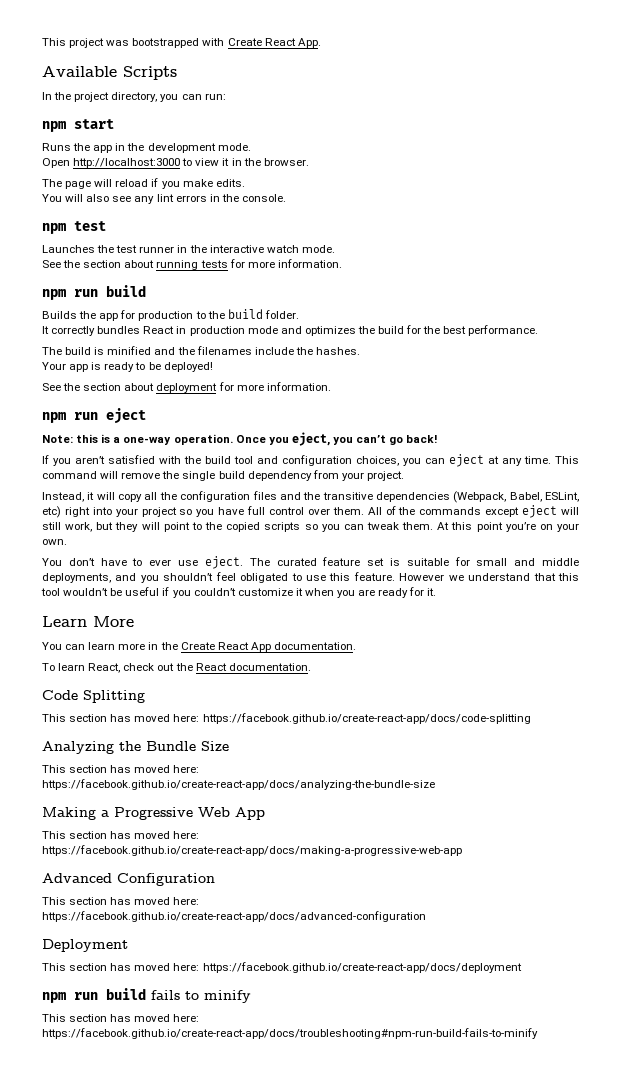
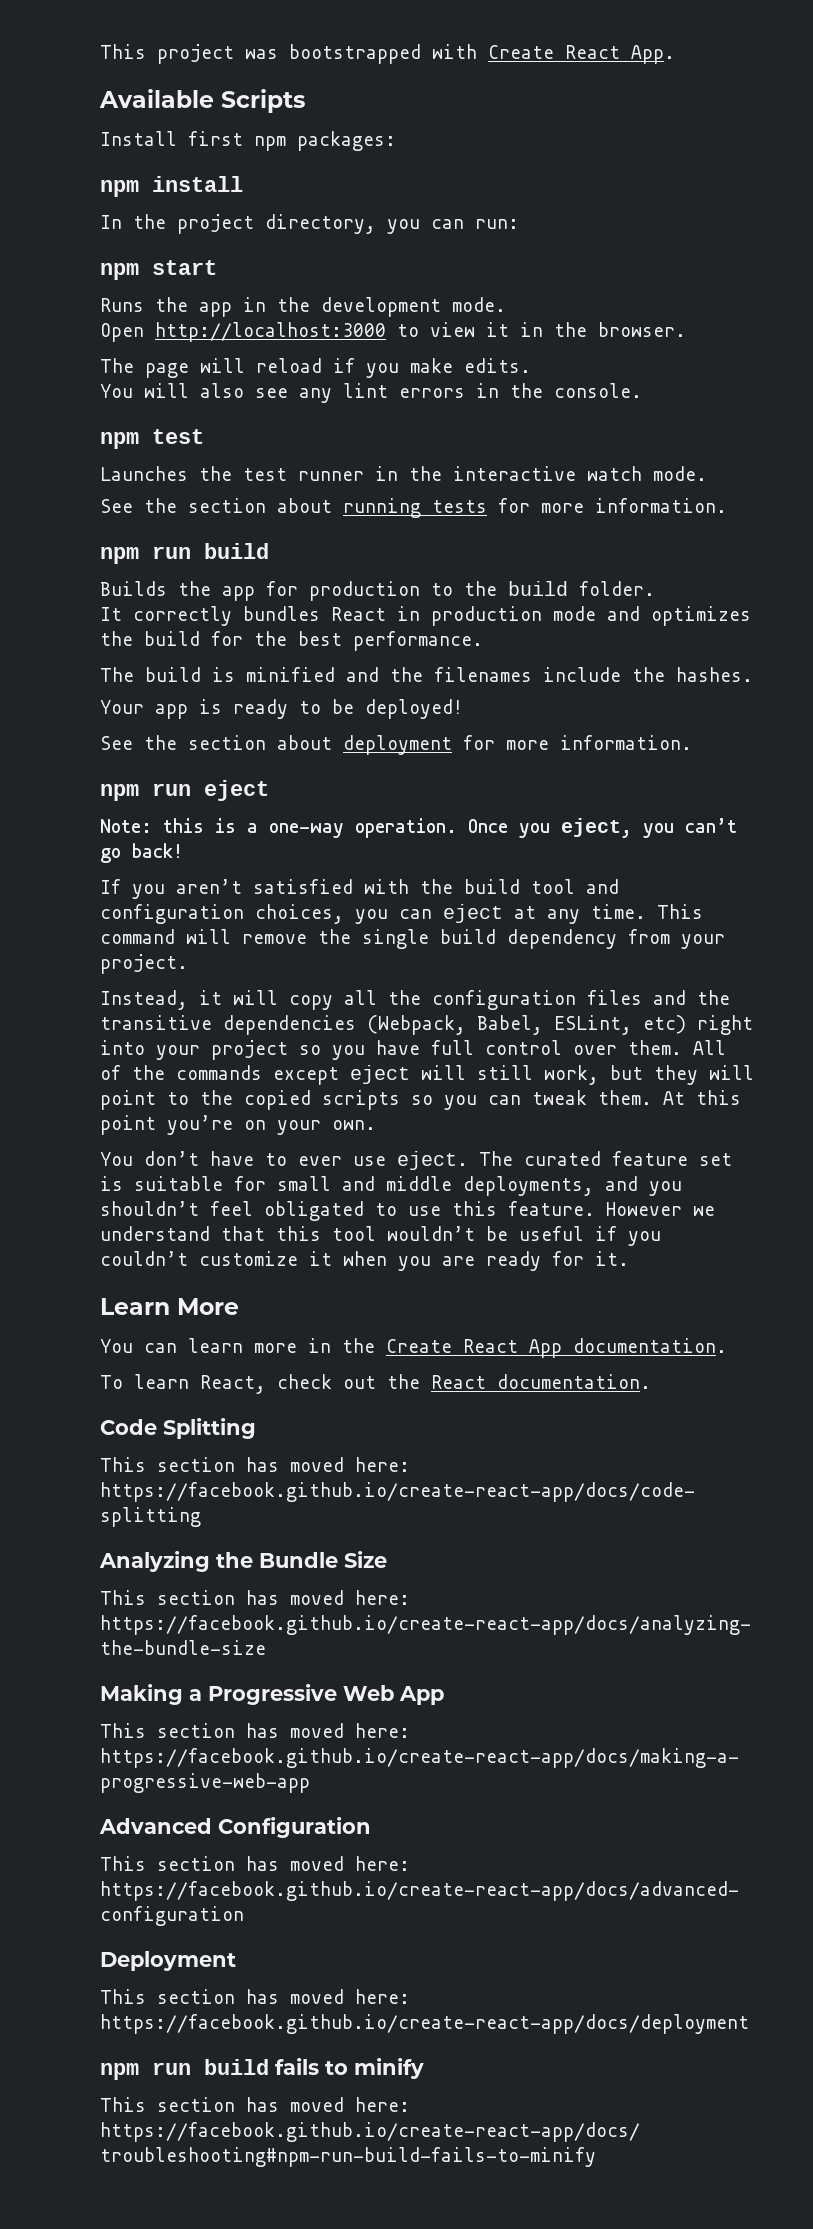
+ Install first npm packages:
+ npm install

